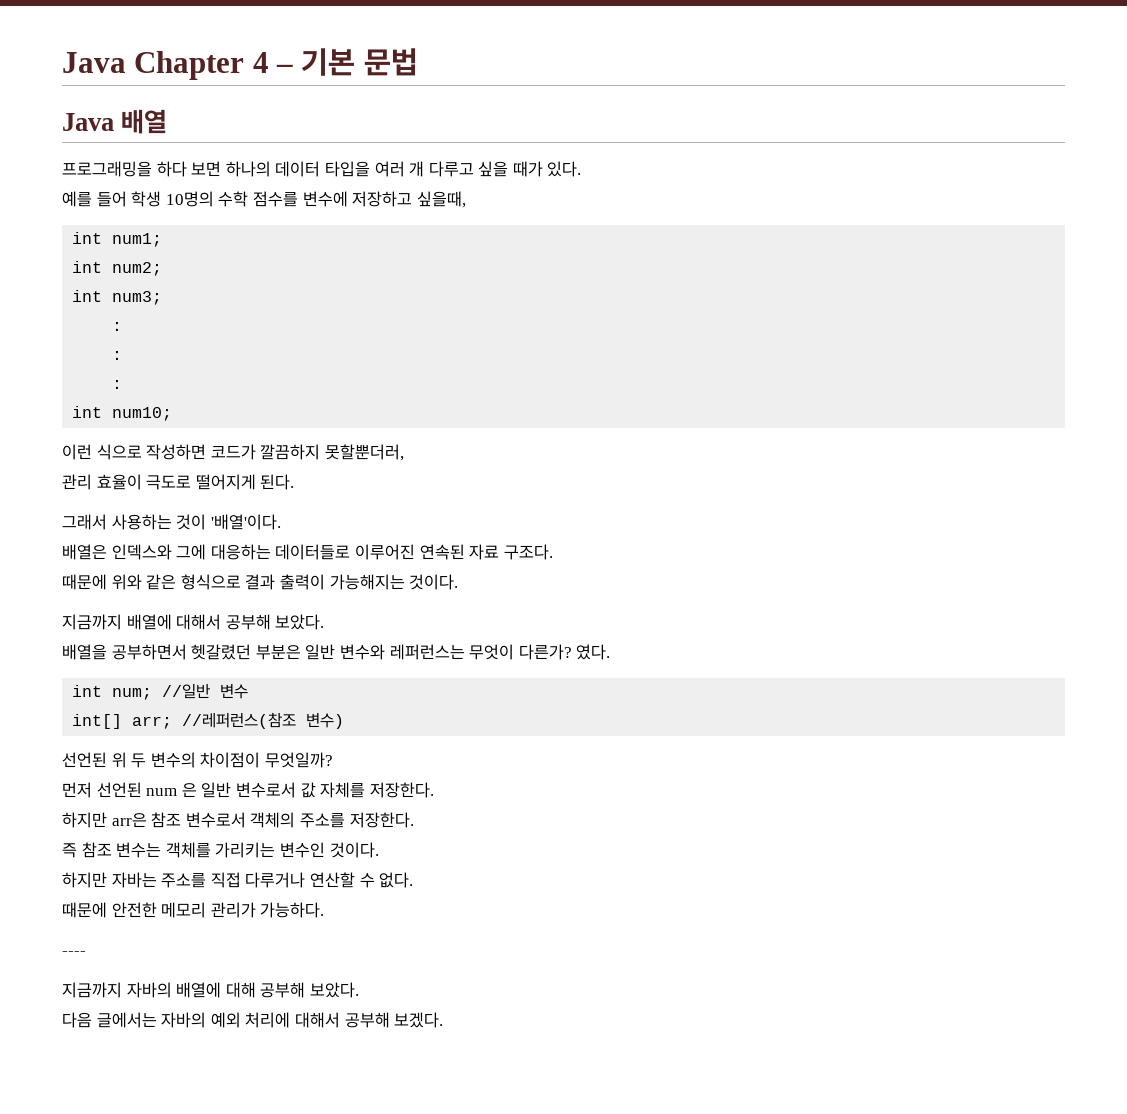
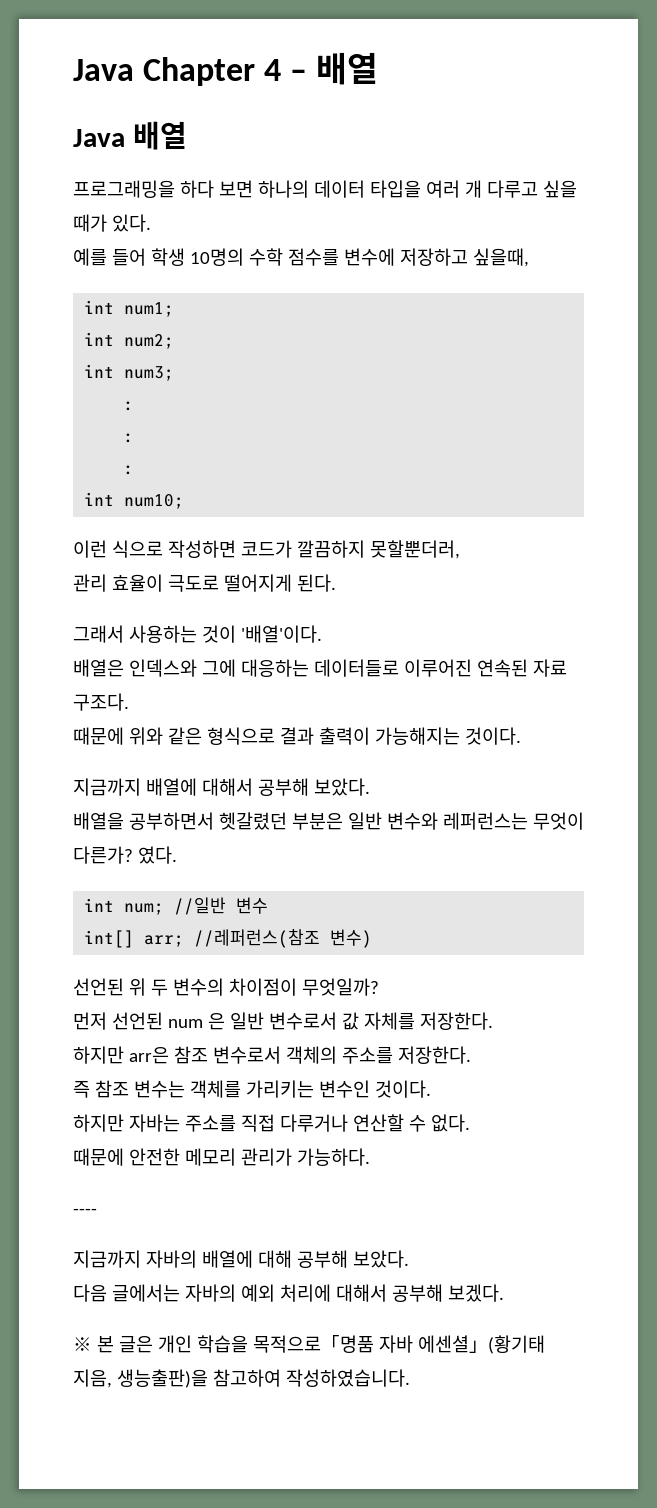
- Java Chapter 4 – 기본 문법
+ Java Chapter 4 – 배열
+ ※ 본 글은 개인 학습을 목적으로「명품 자바 에센셜」(황기태 지음, 생능출판)을 참고하여 작성하였습니다.

